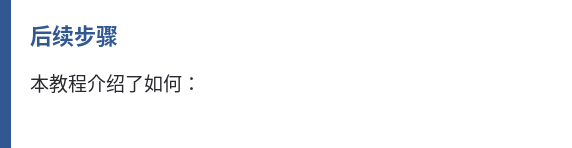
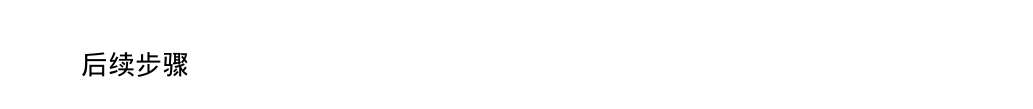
- 本教程介绍了如何：

